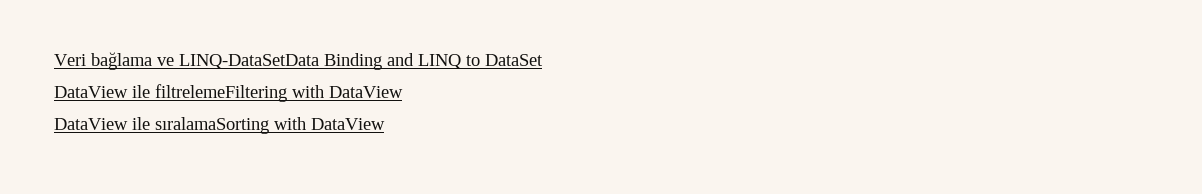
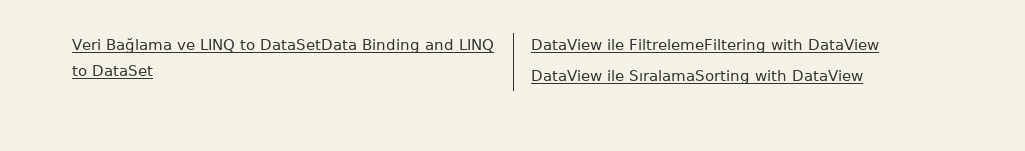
- Veri bağlama ve LINQ-DataSetData Binding and LINQ to DataSet
+ Veri Bağlama ve LINQ to DataSetData Binding and LINQ to DataSet
- DataView ile filtrelemeFiltering with DataView
+ DataView ile FiltrelemeFiltering with DataView
- DataView ile sıralamaSorting with DataView
+ DataView ile SıralamaSorting with DataView

